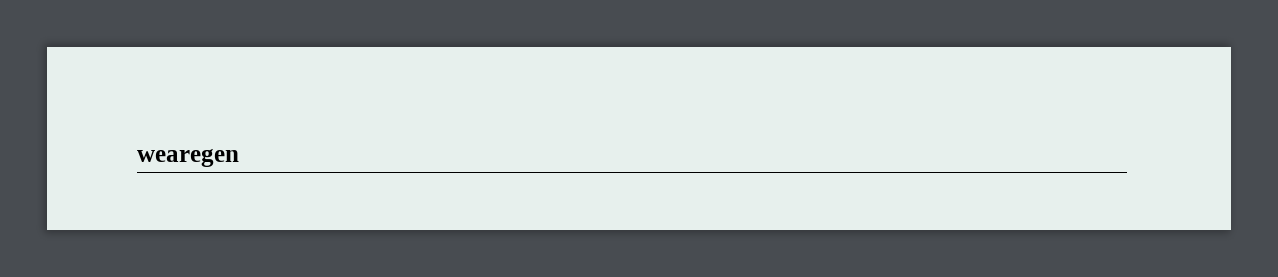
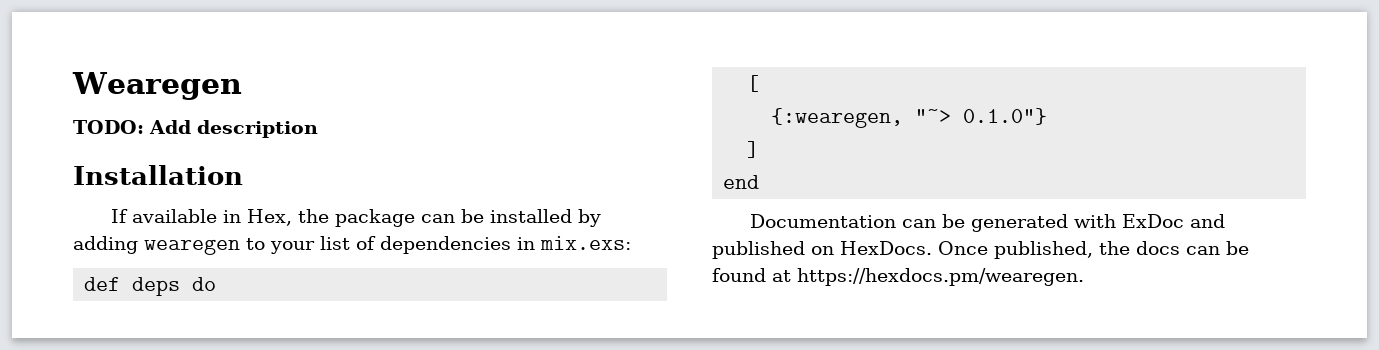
- wearegen
+ Wearegen
+ TODO: Add description
+ Installation
+ If available in Hex, the package can be installed by adding wearegen to your list of dependencies in mix.exs:
+ def deps do
+ [
+ {:wearegen, "~> 0.1.0"}
+ ]
+ end
+ Documentation can be generated with ExDoc and published on HexDocs. Once published, the docs can be found at https://hexdocs.pm/wearegen.

